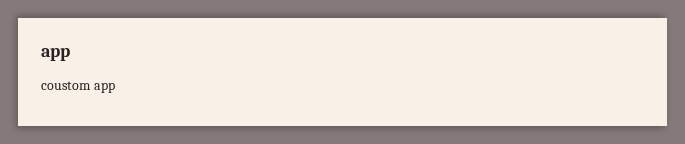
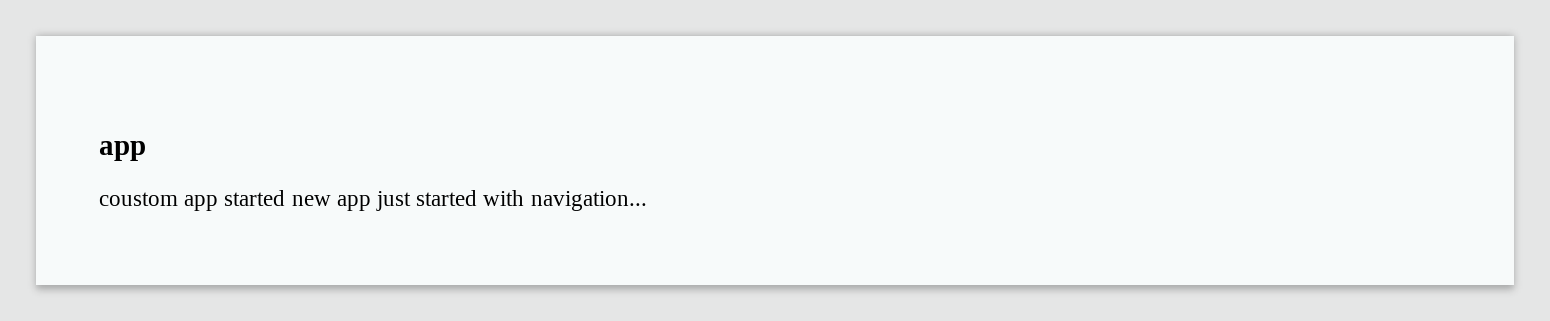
- coustom app
+ coustom app started new app just started with navigation...

